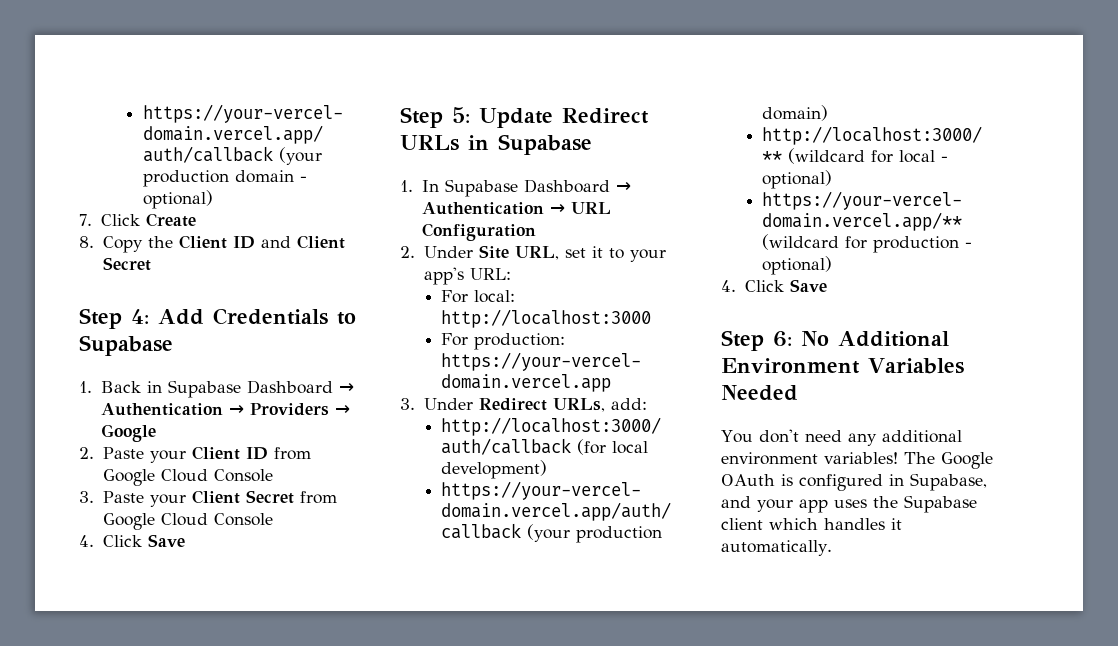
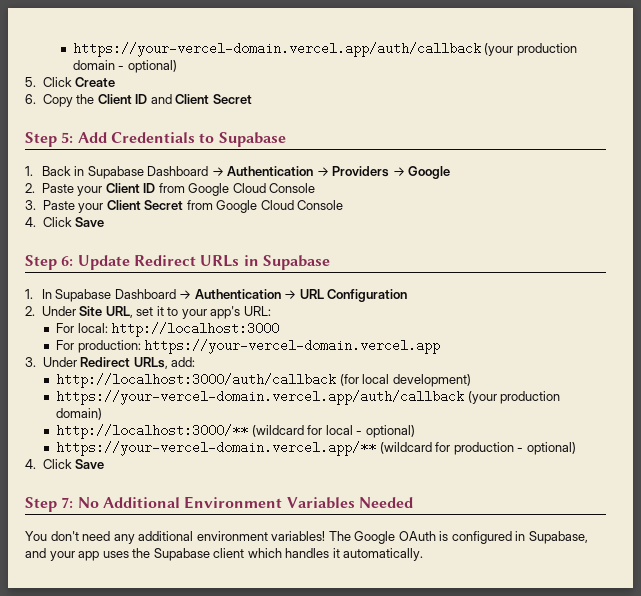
- 7. Click Create
+ 5. Click Create
- 8. Copy the Client ID and Client Secret
+ 6. Copy the Client ID and Client Secret
- Step 4: Add Credentials to Supabase
+ Step 5: Add Credentials to Supabase
- Step 5: Update Redirect URLs in Supabase
+ Step 6: Update Redirect URLs in Supabase
- Step 6: No Additional Environment Variables Needed
+ Step 7: No Additional Environment Variables Needed

